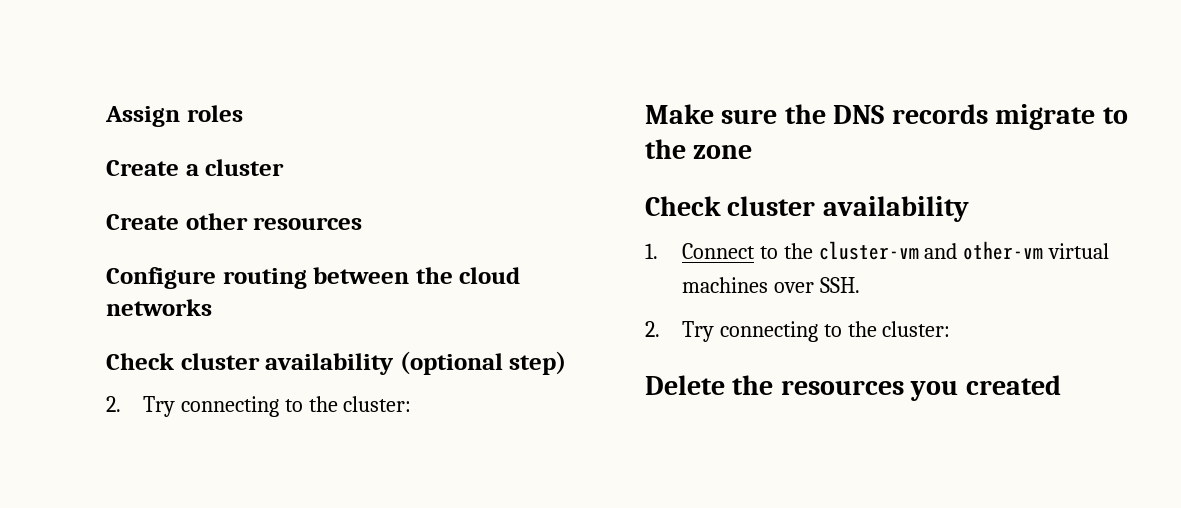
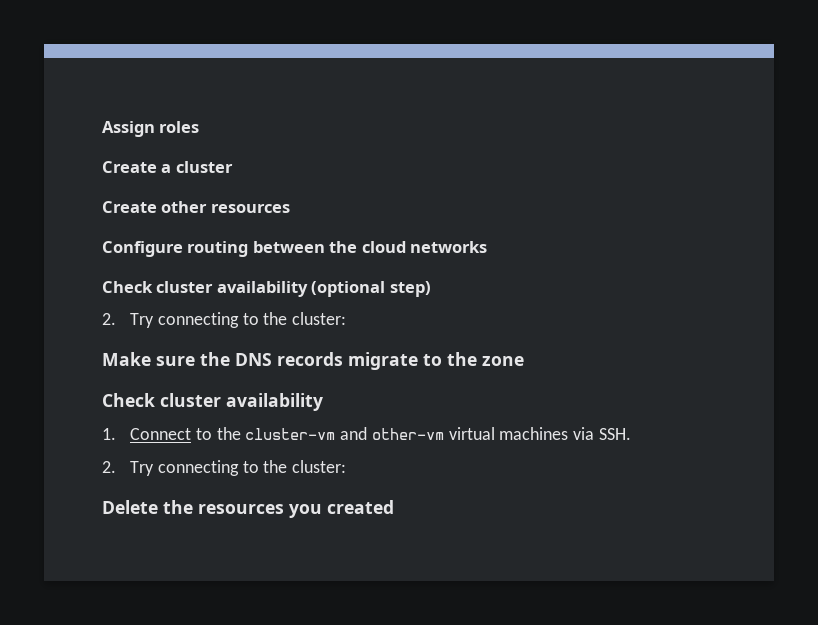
- 1. Connect to the cluster-vm and other-vm virtual machines over SSH.
+ 1. Connect to the cluster-vm and other-vm virtual machines via SSH.

